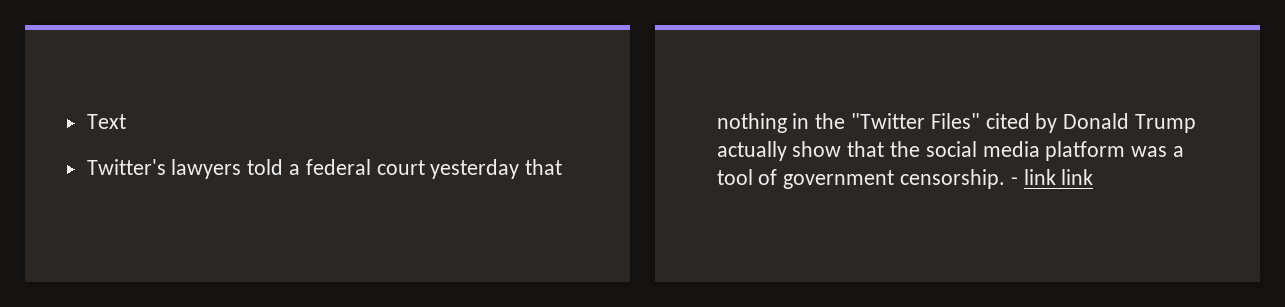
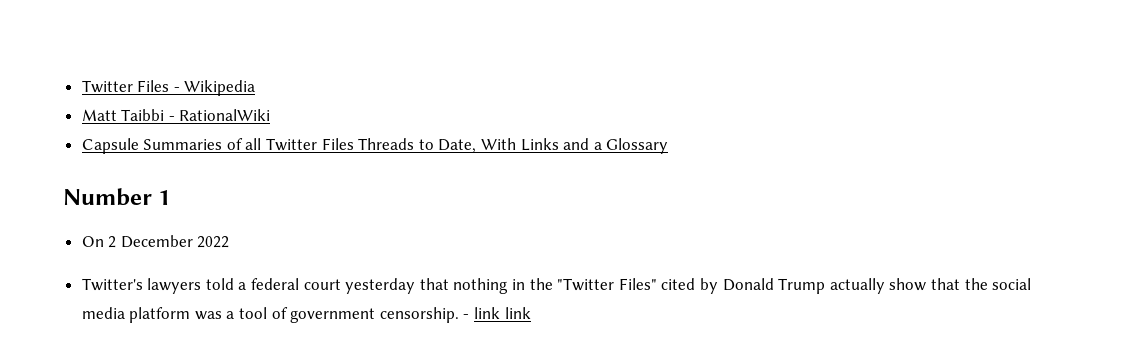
- Text
+ Twitter Files - Wikipedia
+ Matt Taibbi - RationalWiki
+ Capsule Summaries of all Twitter Files Threads to Date, With Links and a Glossary
+ Number 1
+ On 2 December 2022

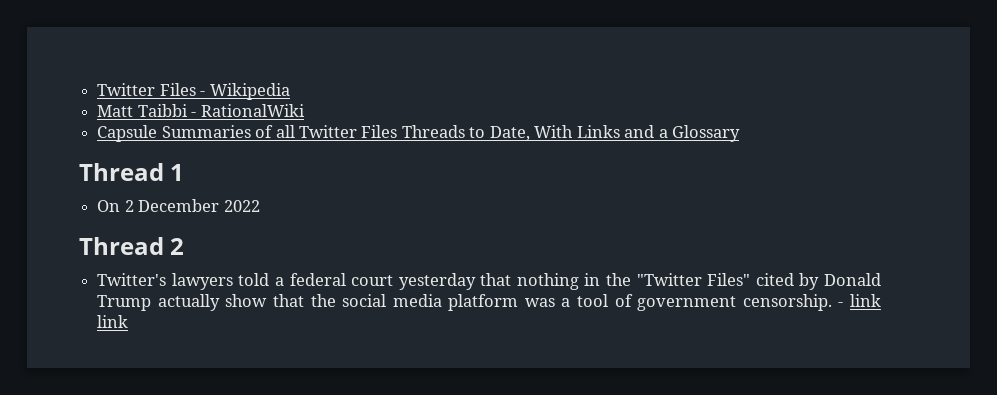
- Number 1
+ Thread 1
+ Thread 2

